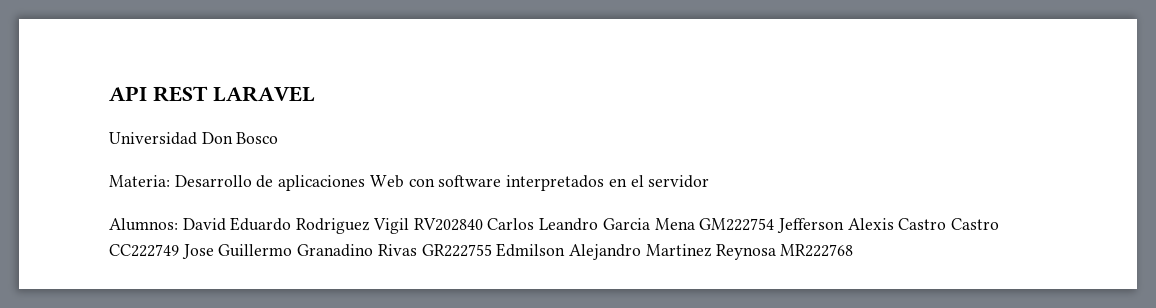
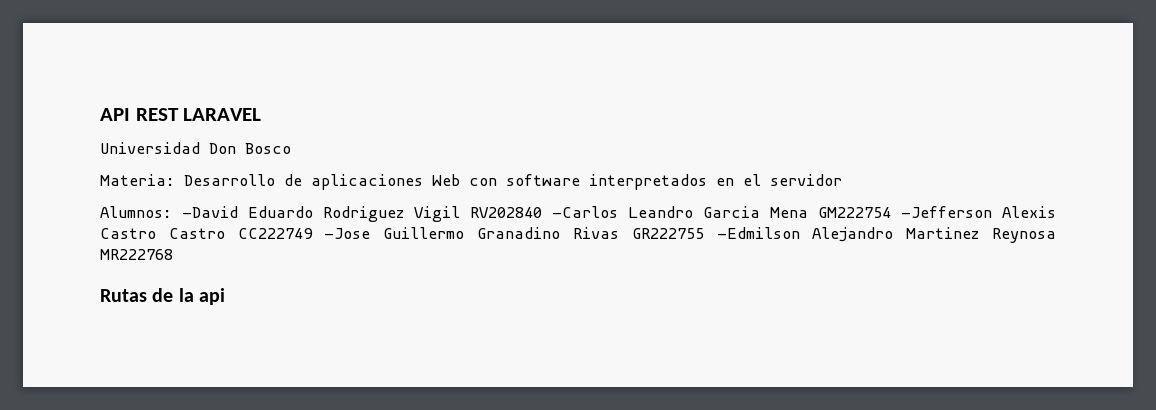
- Alumnos: David Eduardo Rodriguez Vigil RV202840 Carlos Leandro Garcia Mena GM222754 Jefferson Alexis Castro Castro CC222749 Jose Guillermo Granadino Rivas GR222755 Edmilson Alejandro Martinez Reynosa MR222768
+ Alumnos: -David Eduardo Rodriguez Vigil RV202840 -Carlos Leandro Garcia Mena GM222754 -Jefferson Alexis Castro Castro CC222749 -Jose Guillermo Granadino Rivas GR222755 -Edmilson Alejandro Martinez Reynosa MR222768
+ Rutas de la api

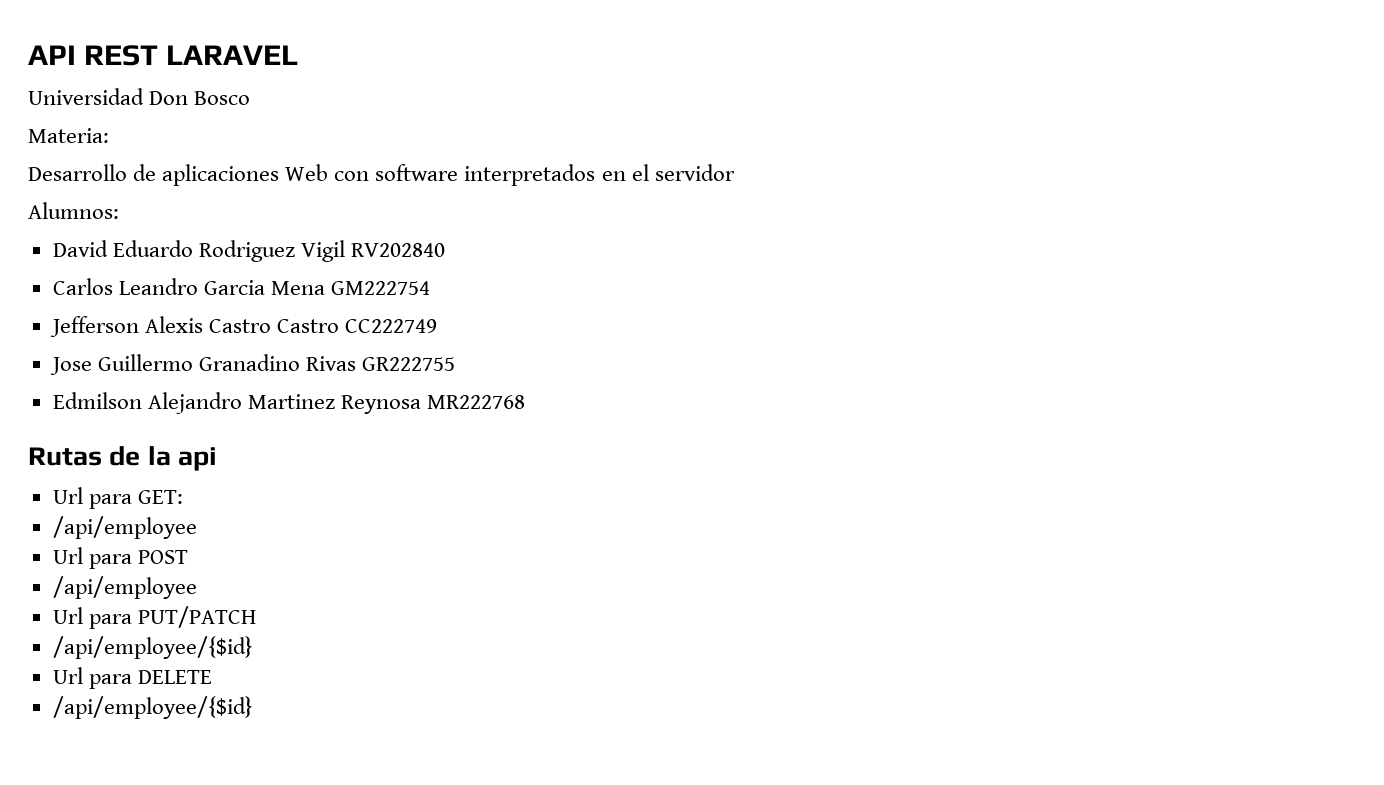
- Materia: Desarrollo de aplicaciones Web con software interpretados en el servidor
+ Materia:
+ Desarrollo de aplicaciones Web con software interpretados en el servidor
- Alumnos: -David Eduardo Rodriguez Vigil RV202840 -Carlos Leandro Garcia Mena GM222754 -Jefferson Alexis Castro Castro CC222749 -Jose Guillermo Granadino Rivas GR222755 -Edmilson Alejandro Martinez Reynosa MR222768
+ Alumnos:
+ David Eduardo Rodriguez Vigil RV202840
+ Carlos Leandro Garcia Mena GM222754
+ Jefferson Alexis Castro Castro CC222749
+ Jose Guillermo Granadino Rivas GR222755
+ Edmilson Alejandro Martinez Reynosa MR222768
+ Url para GET:
+ /api/employee
+ Url para POST
+ /api/employee
+ Url para PUT/PATCH
+ /api/employee/{$id}
+ Url para DELETE
+ /api/employee/{$id}

